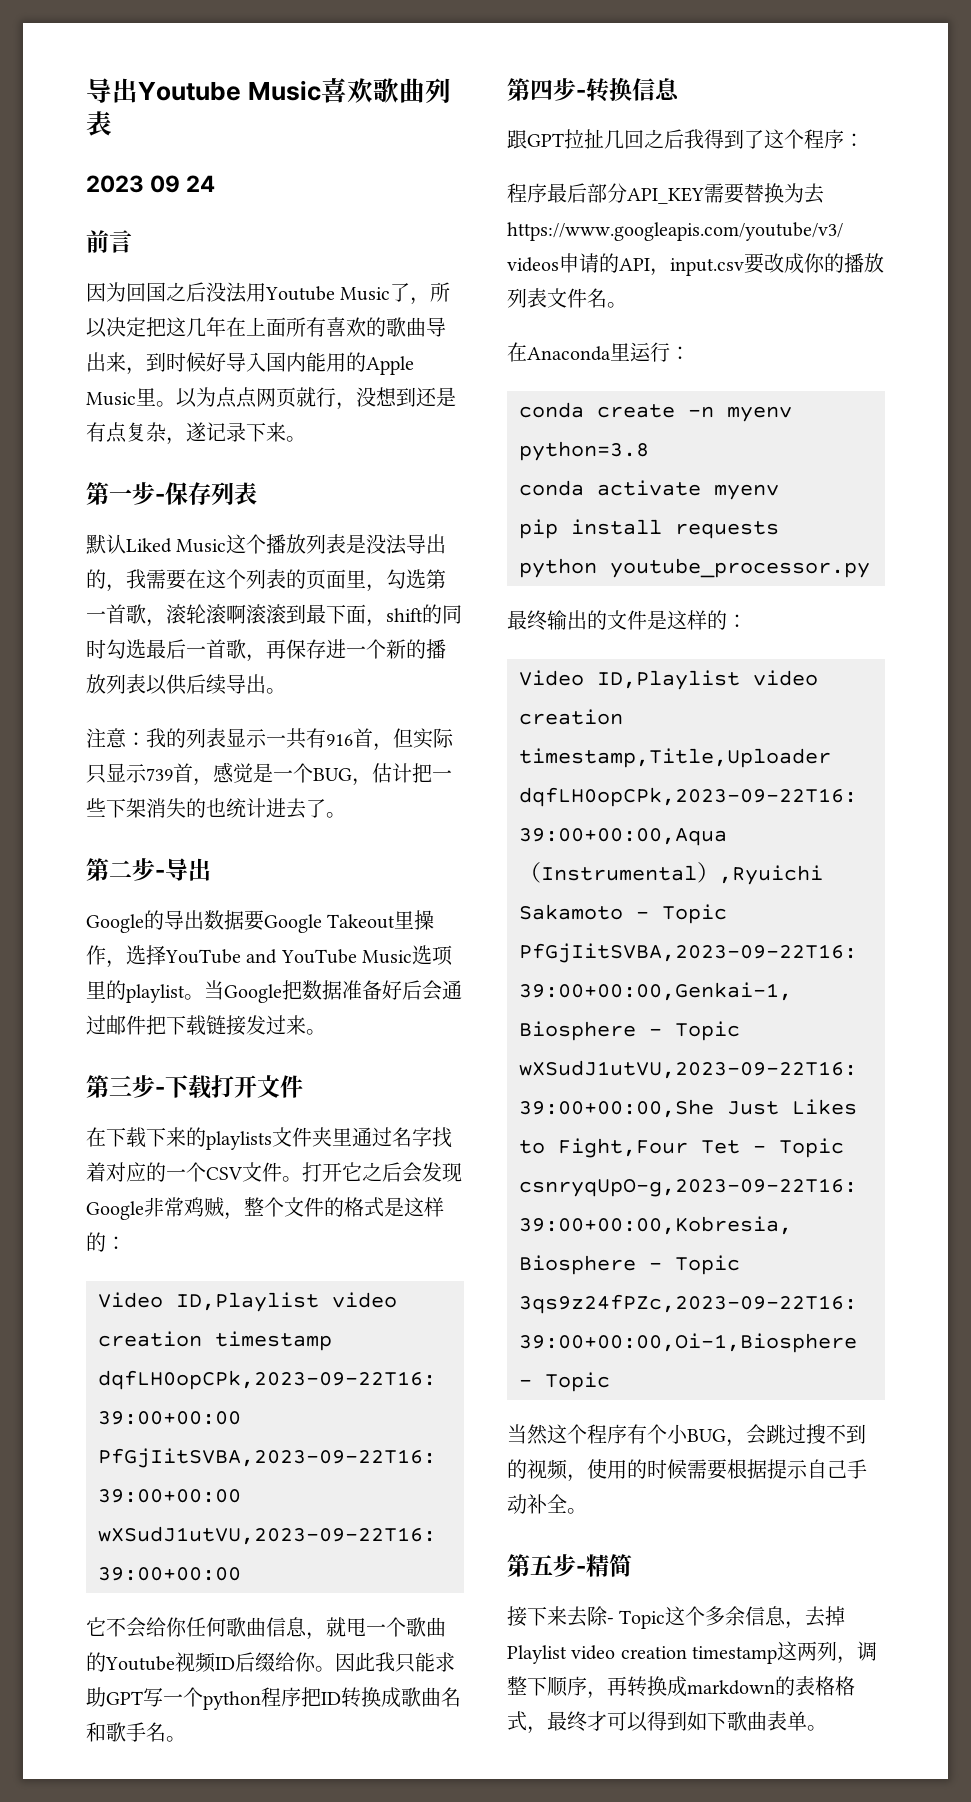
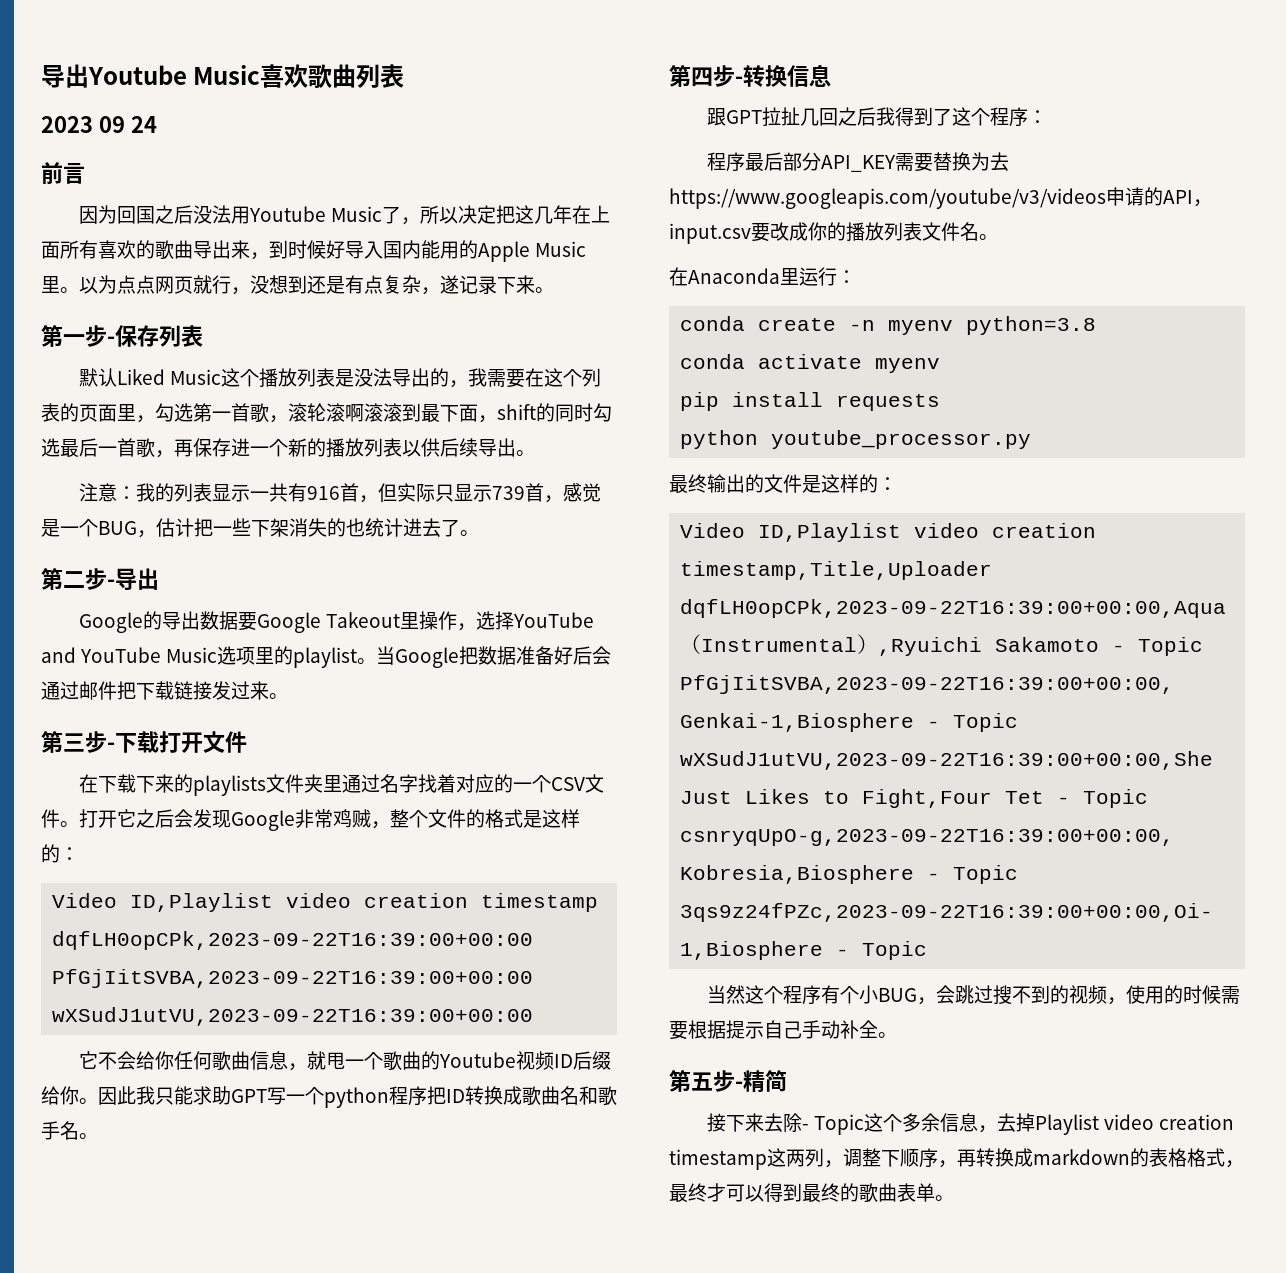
- 接下来去除- Topic这个多余信息，去掉Playlist video creation timestamp这两列，调整下顺序，再转换成markdown的表格格式，最终才可以得到如下歌曲表单。
+ 接下来去除- Topic这个多余信息，去掉Playlist video creation timestamp这两列，调整下顺序，再转换成markdown的表格格式，最终才可以得到最终的歌曲表单。

